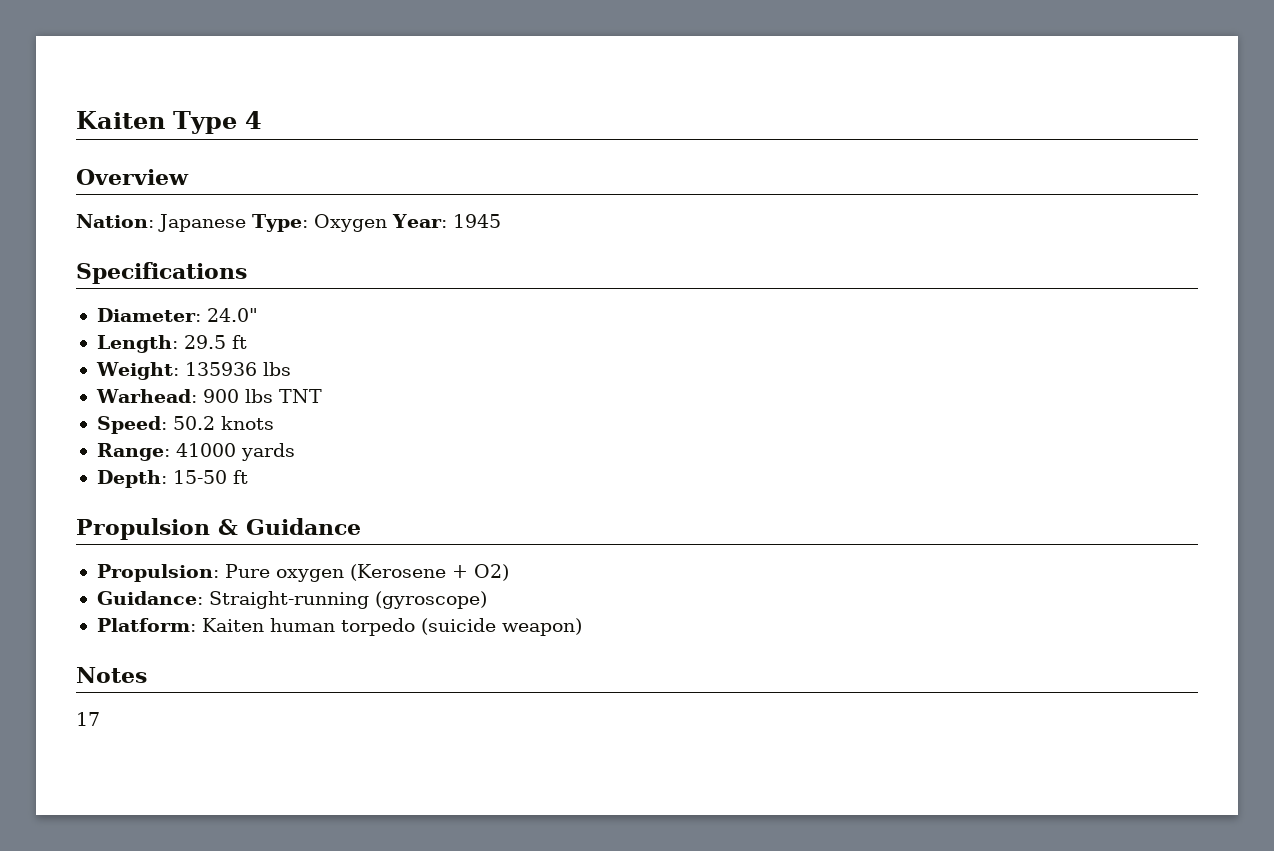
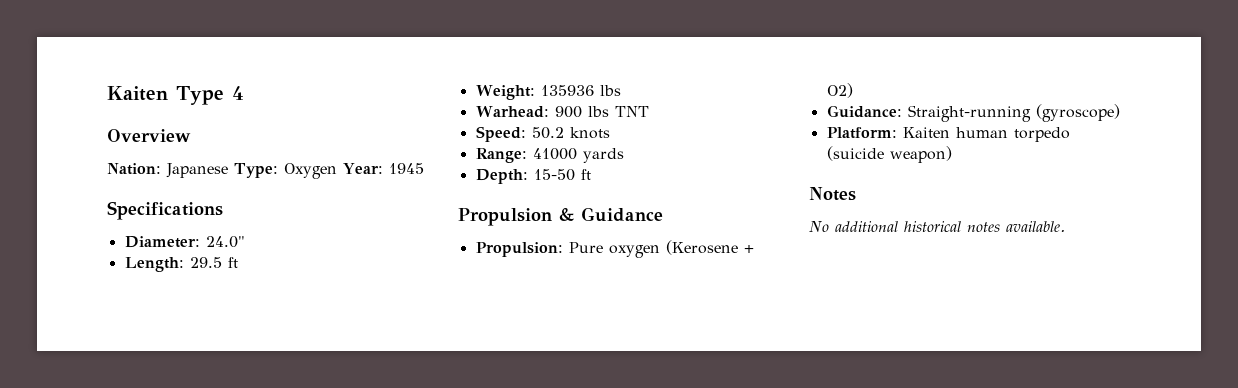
- 17
+ No additional historical notes available.

